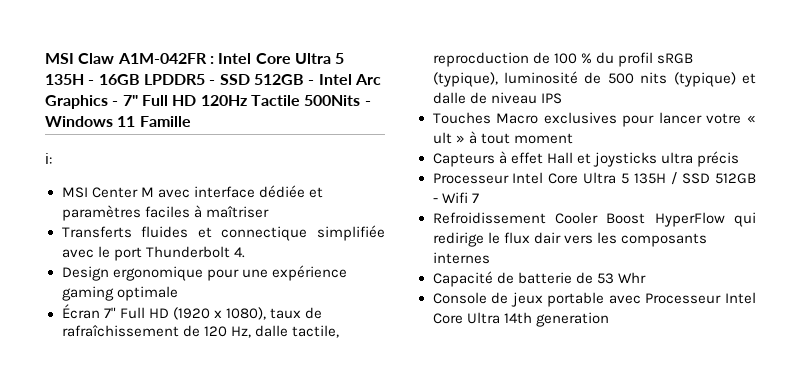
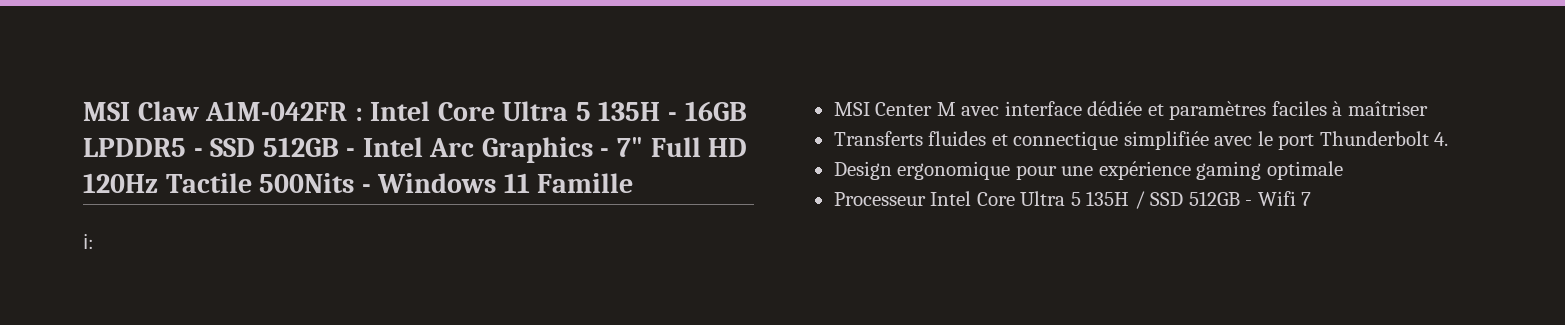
- Écran 7" Full HD (1920 x 1080), taux de rafraîchissement de 120 Hz, dalle tactile, reprocduction de 100 % du profil sRGB (typique), luminosité de 500 nits (typique) et dalle de niveau IPS
- Touches Macro exclusives pour lancer votre « ult » à tout moment
- Capteurs à effet Hall et joysticks ultra précis
- Refroidissement Cooler Boost HyperFlow qui redirige le flux dair vers les composants internes
- Capacité de batterie de 53 Whr
- Console de jeux portable avec Processeur Intel Core Ultra 14th generation

